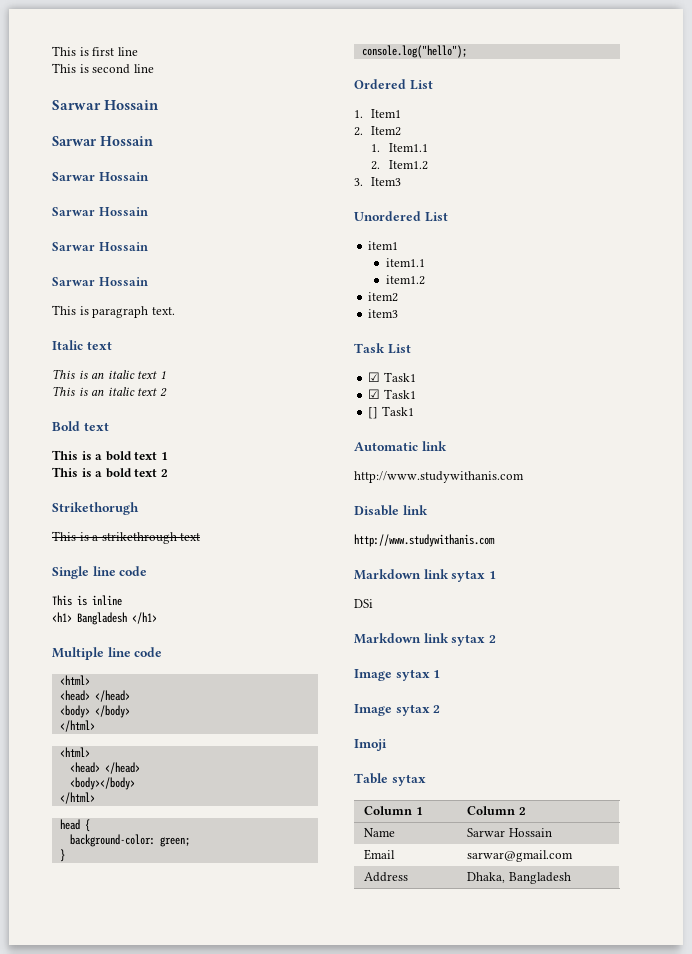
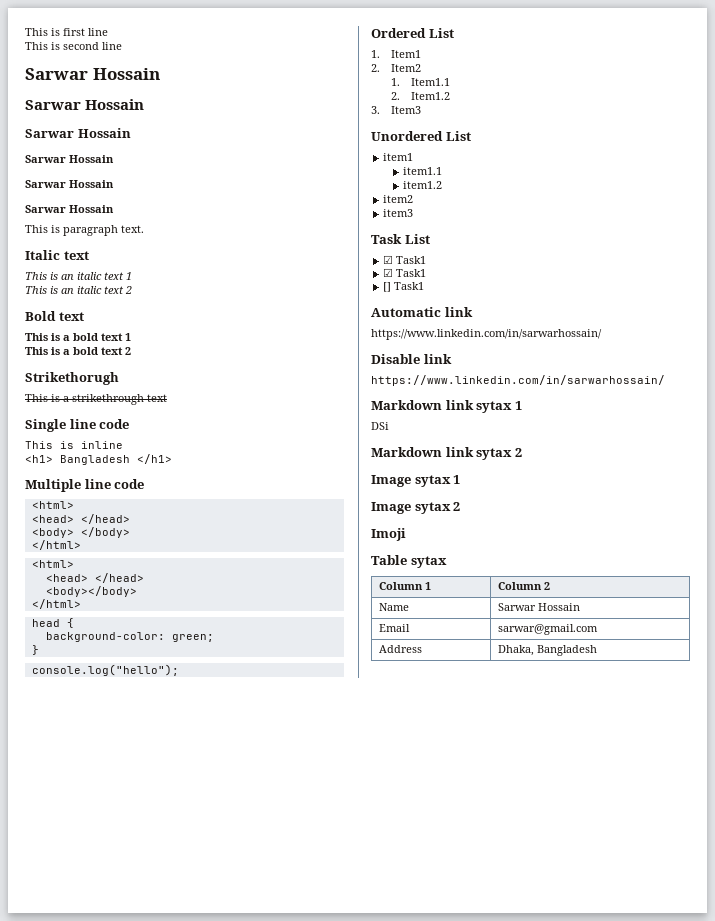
  Automatic link
- http://www.studywithanis.com
+ https://www.linkedin.com/in/sarwarhossain/
  Disable link
- http://www.studywithanis.com
+ https://www.linkedin.com/in/sarwarhossain/

